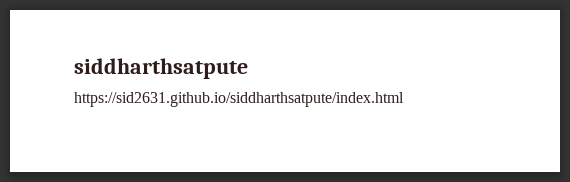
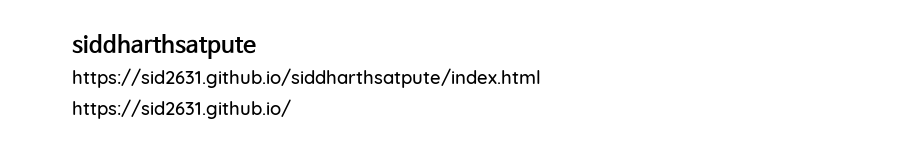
+ https://sid2631.github.io/

